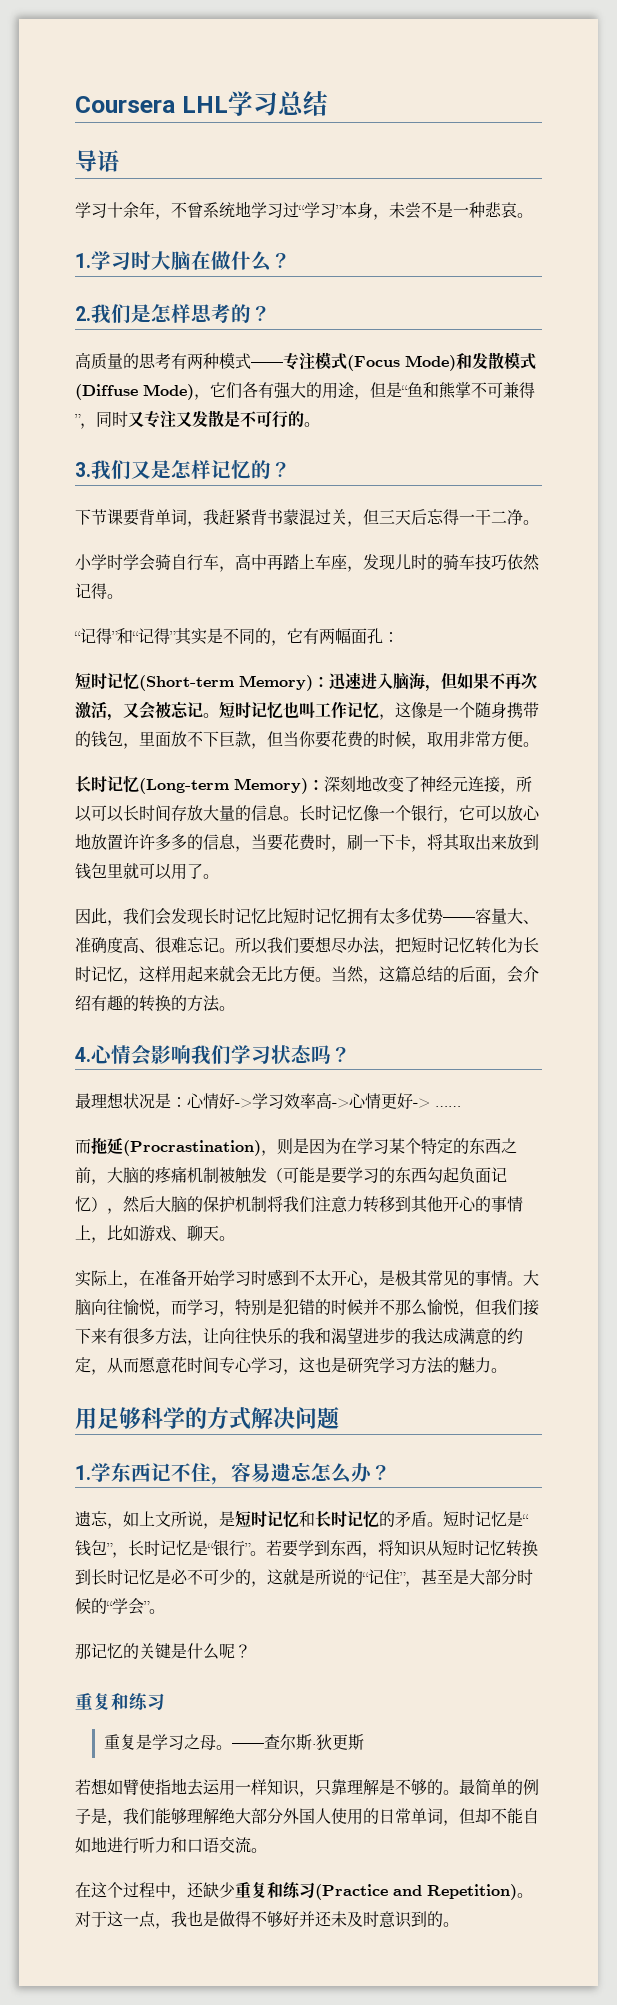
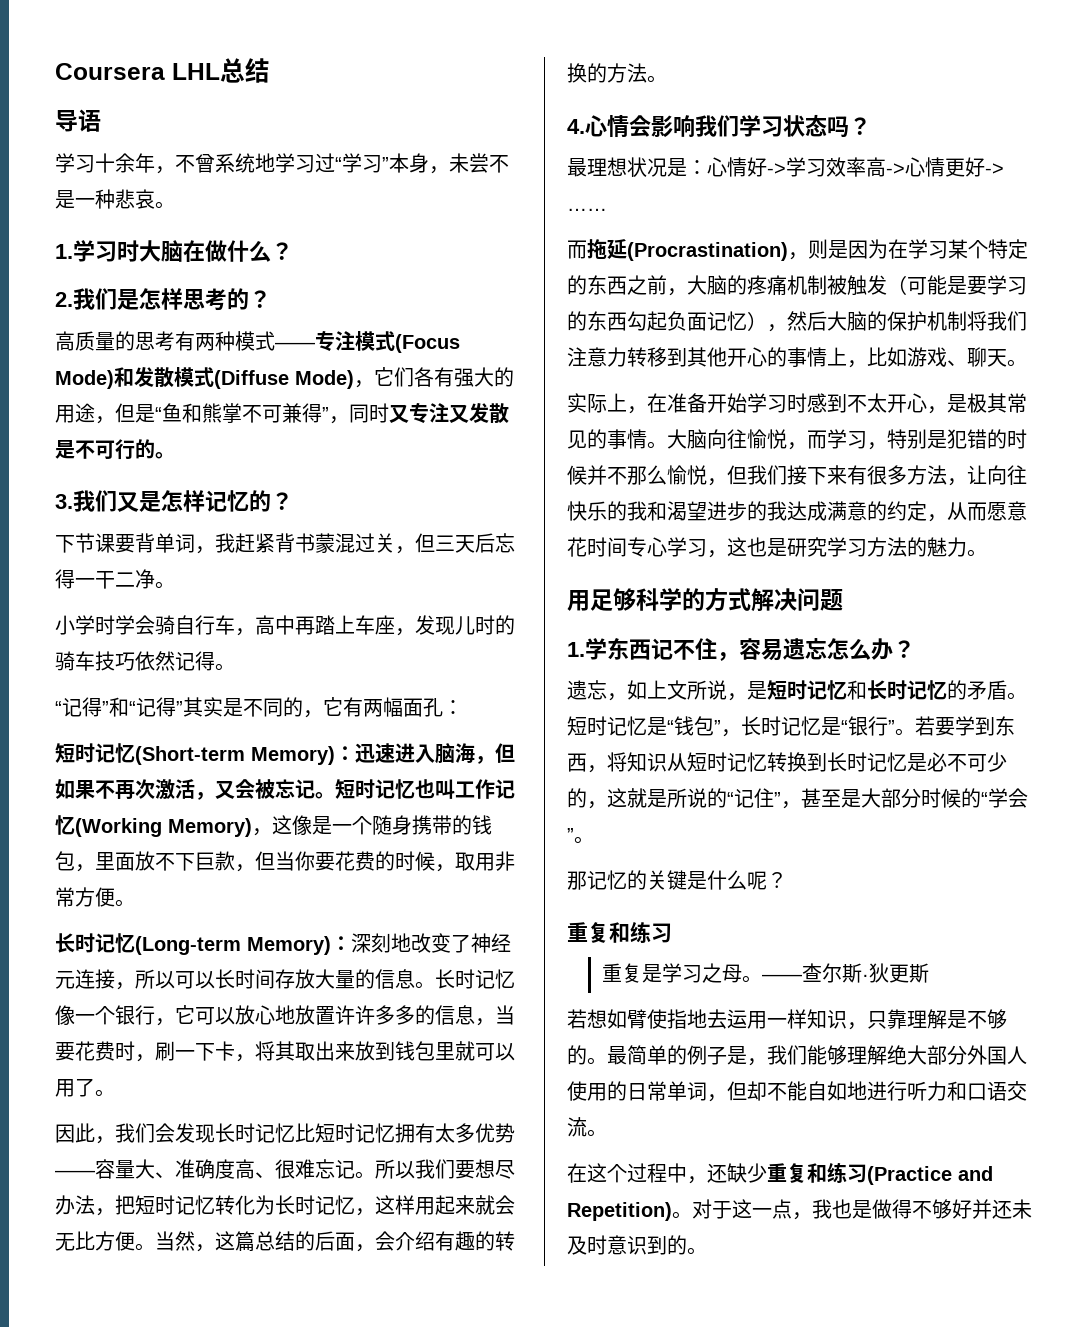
- Coursera LHL学习总结
+ Coursera LHL总结
- 短时记忆也叫工作记忆，这像是一个随身携带的钱包，里面放不下巨款，但当你要花费的时候，取用非常方便。
+ 短时记忆也叫工作记忆(Working Memory)，这像是一个随身携带的钱包，里面放不下巨款，但当你要花费的时候，取用非常方便。

